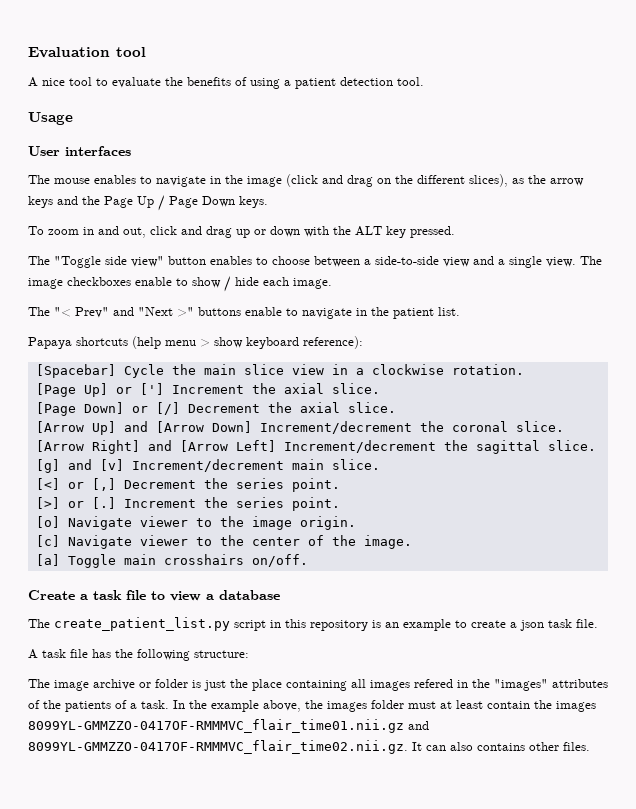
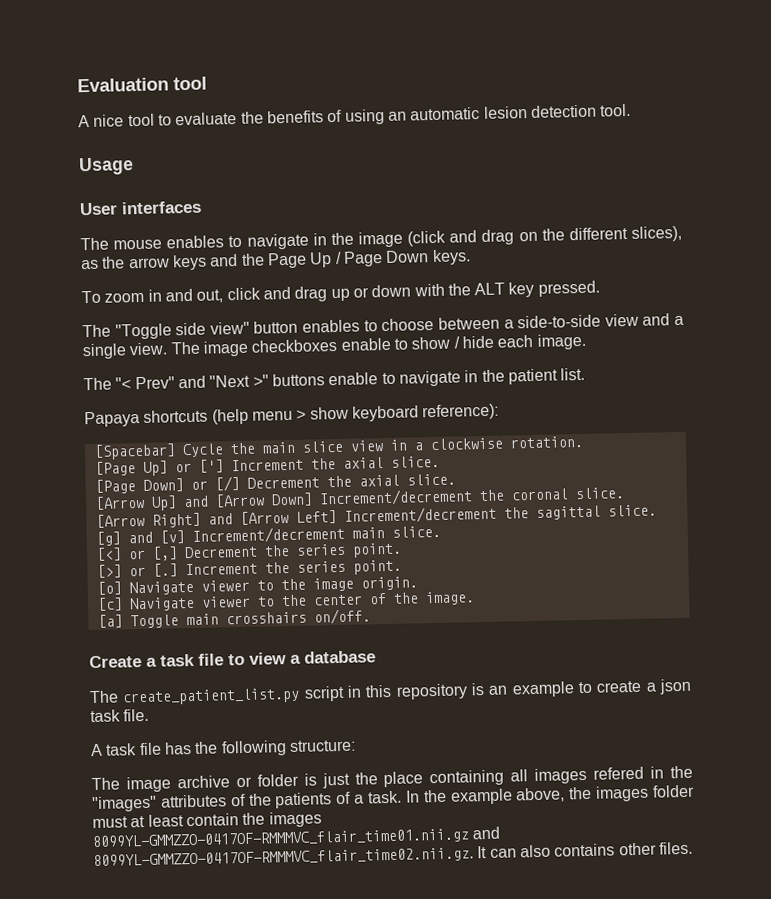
- A nice tool to evaluate the benefits of using a patient detection tool.
+ A nice tool to evaluate the benefits of using an automatic lesion detection tool.

